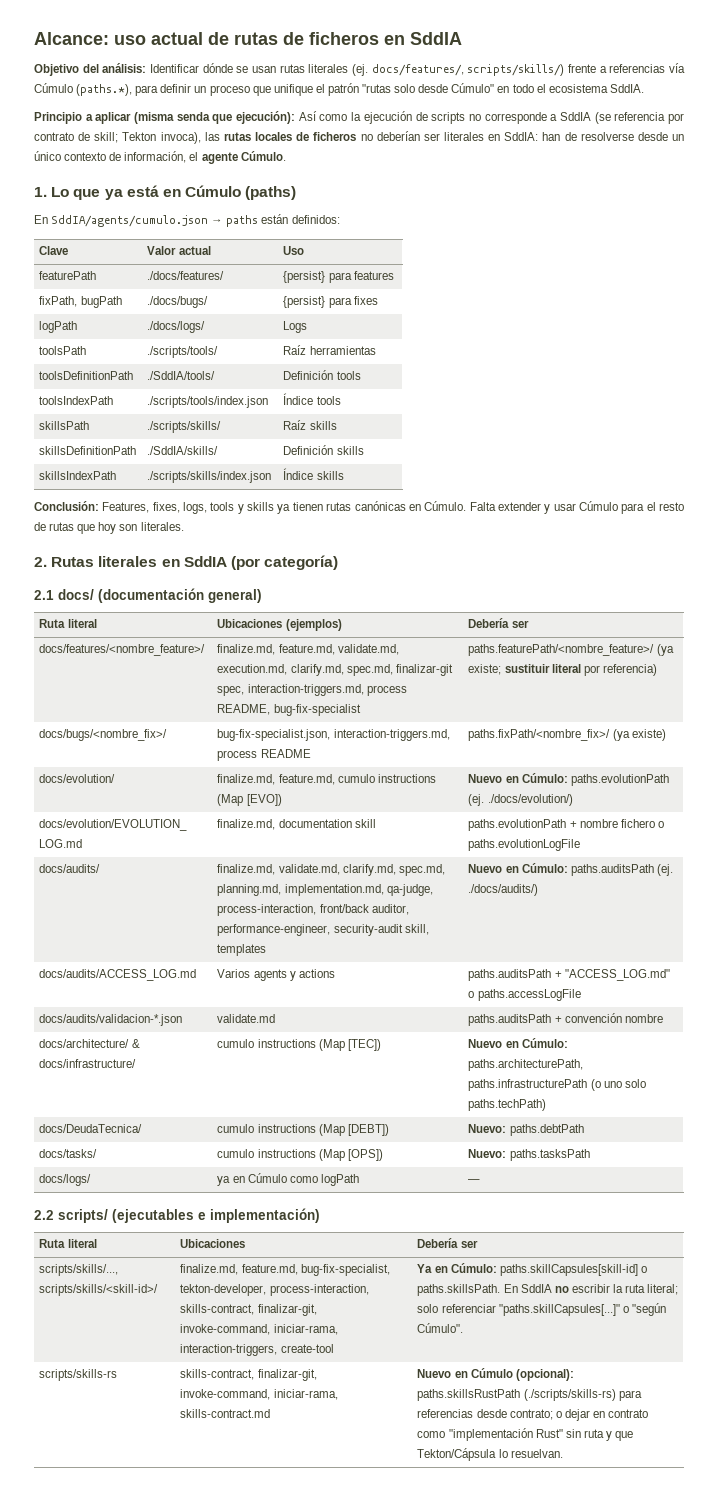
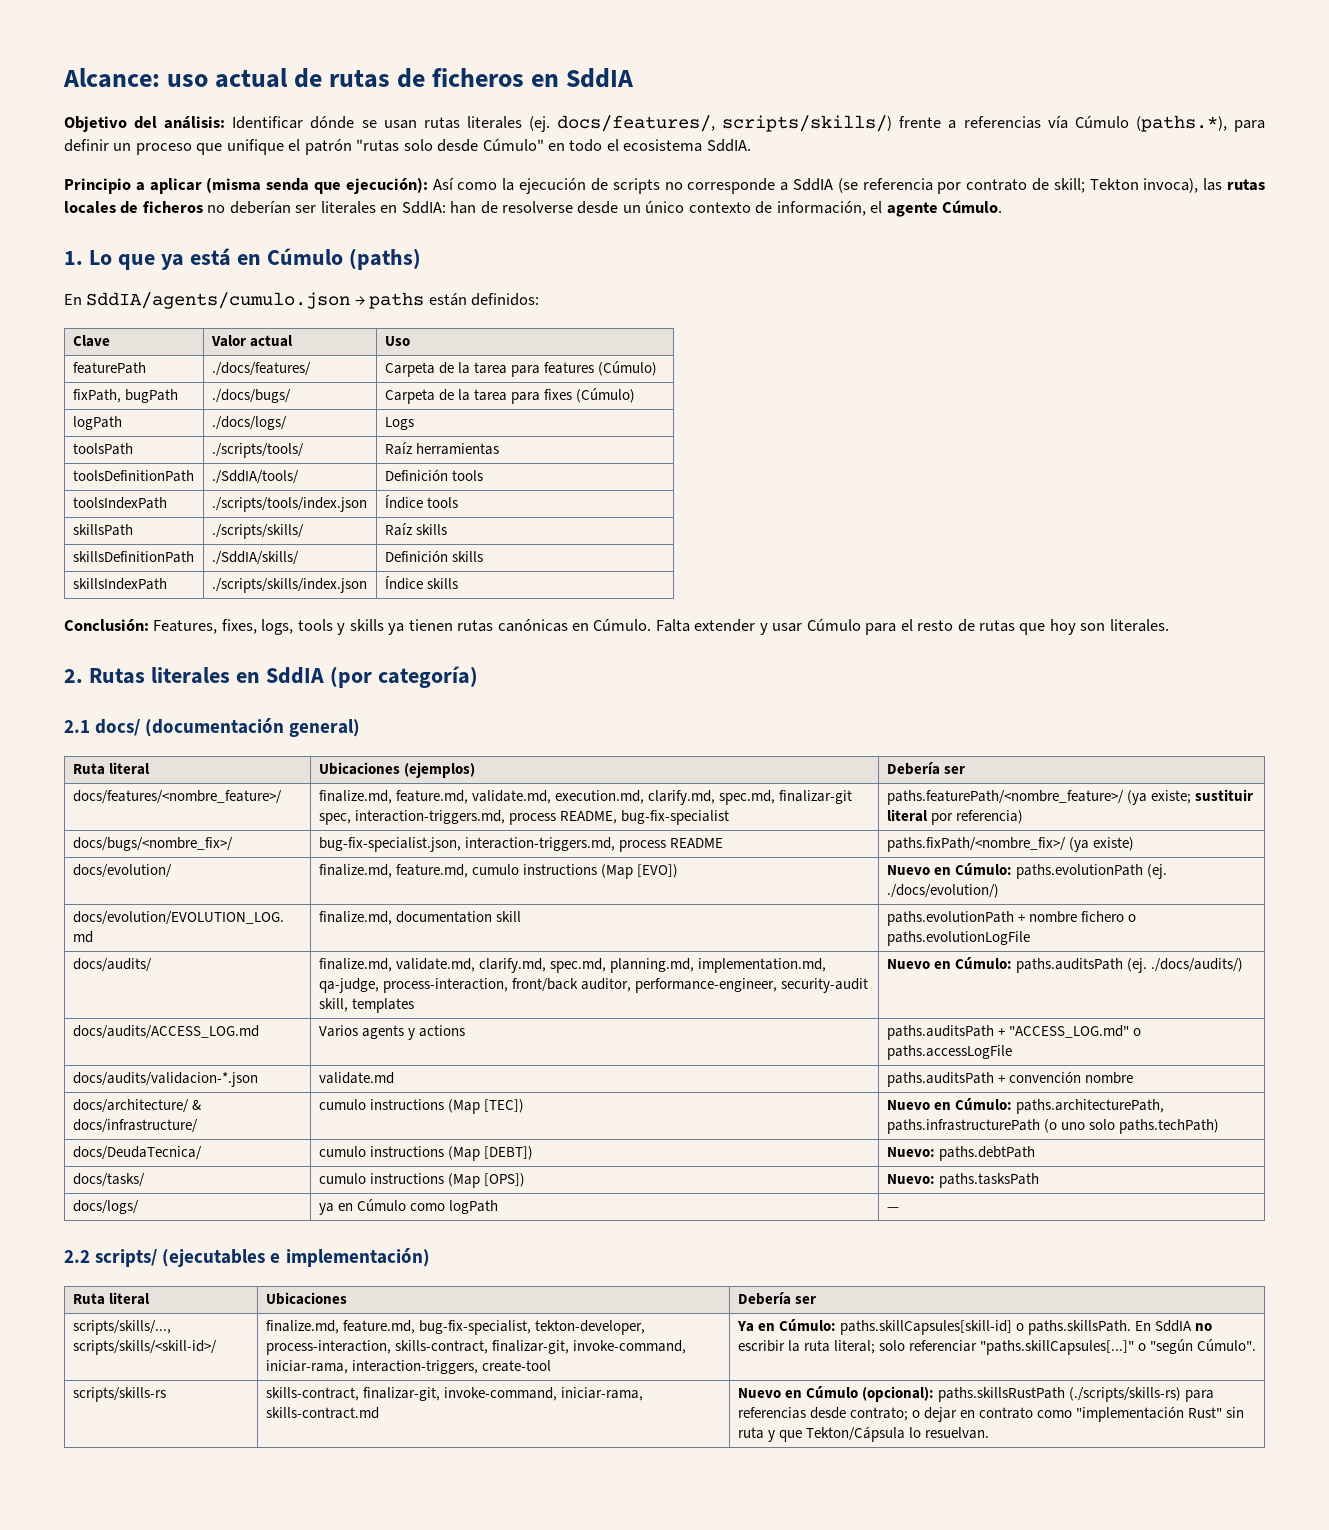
- featurePath | ./docs/features/ | {persist} para features
+ featurePath | ./docs/features/ | Carpeta de la tarea para features (Cúmulo)
- fixPath, bugPath | ./docs/bugs/ | {persist} para fixes
+ fixPath, bugPath | ./docs/bugs/ | Carpeta de la tarea para fixes (Cúmulo)

